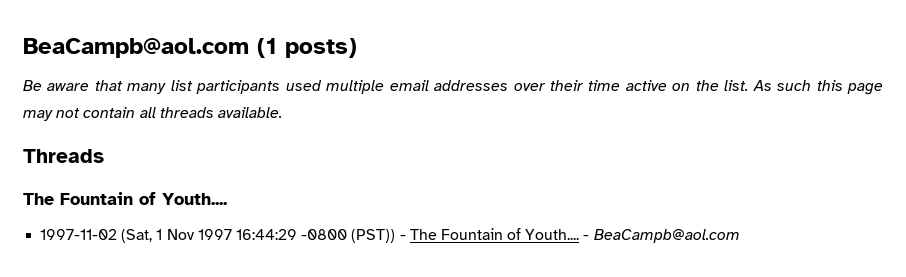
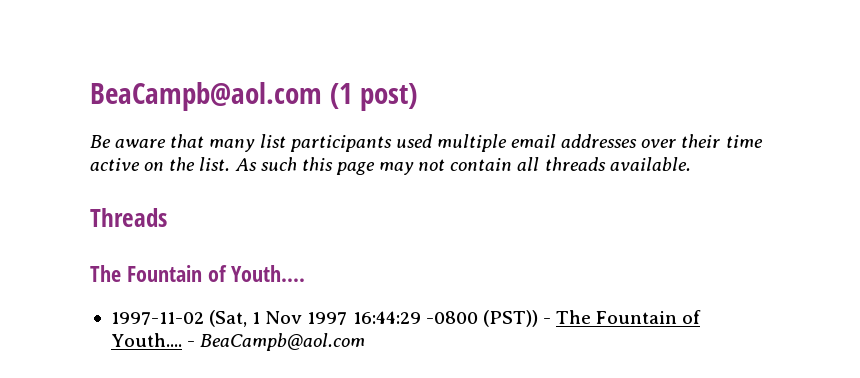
- BeaCampb@aol.com (1 posts)
+ BeaCampb@aol.com (1 post)

